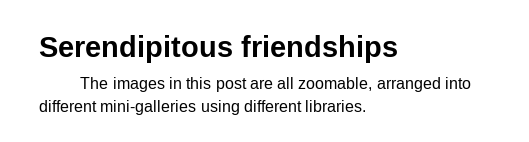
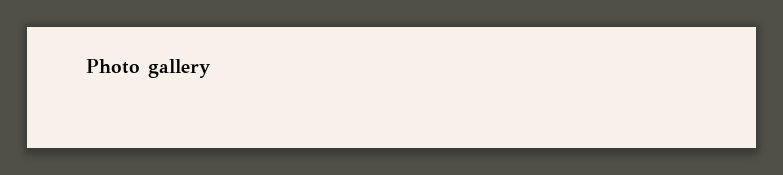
- Serendipitous friendships
- The images in this post are all zoomable, arranged into different mini-galleries using different libraries.
+ Photo gallery

